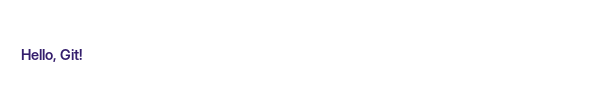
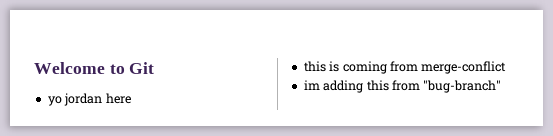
- Hello, Git!
+ Welcome to Git
+ yo jordan here
+ this is coming from merge-conflict
+ im adding this from "bug-branch"

